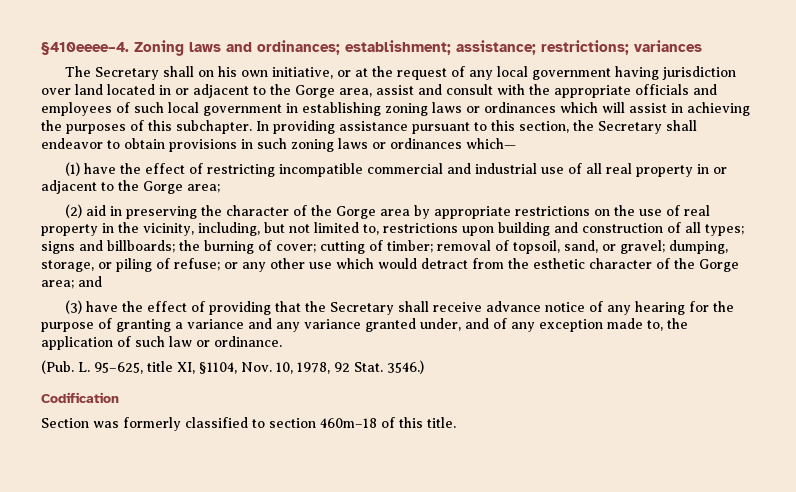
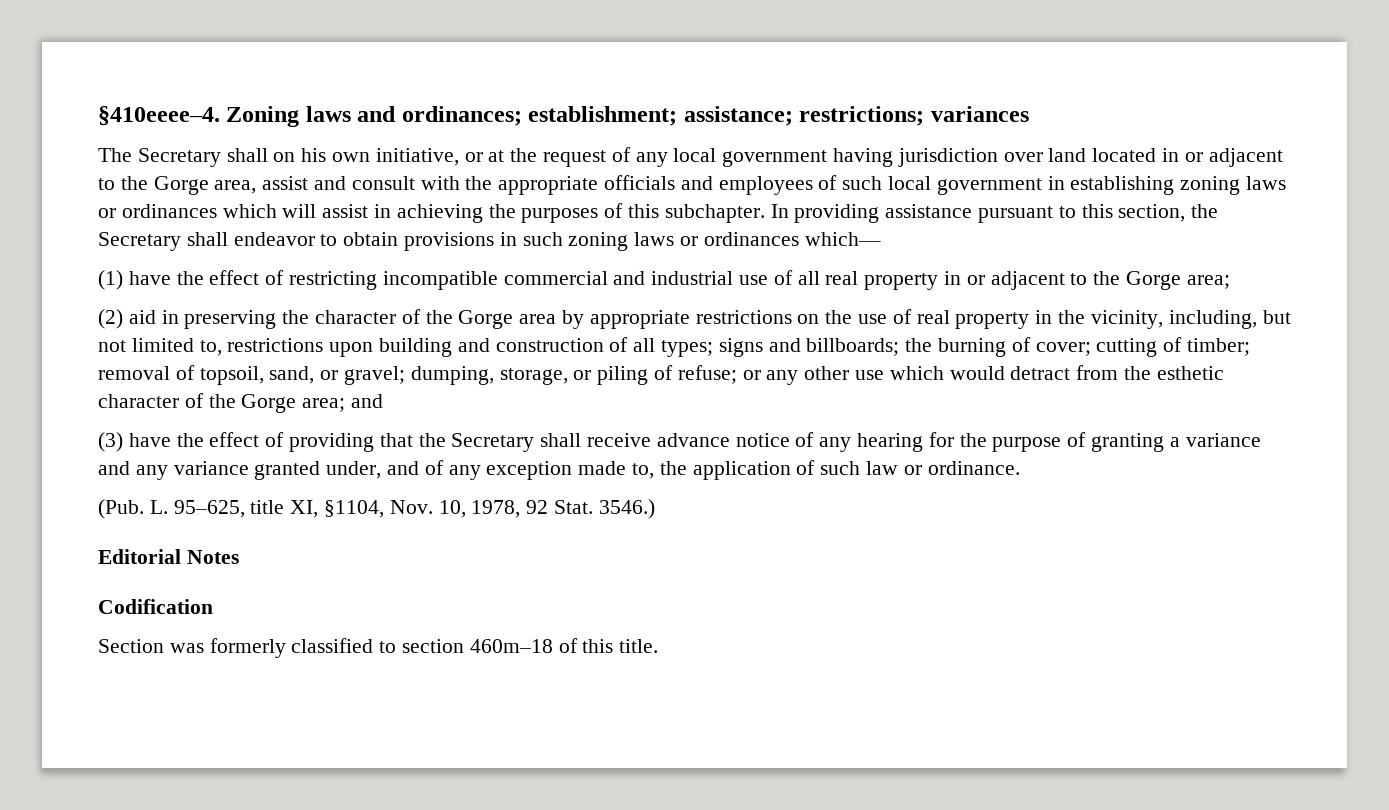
+ Editorial Notes

